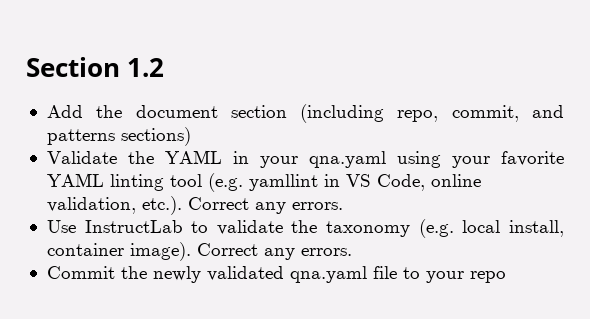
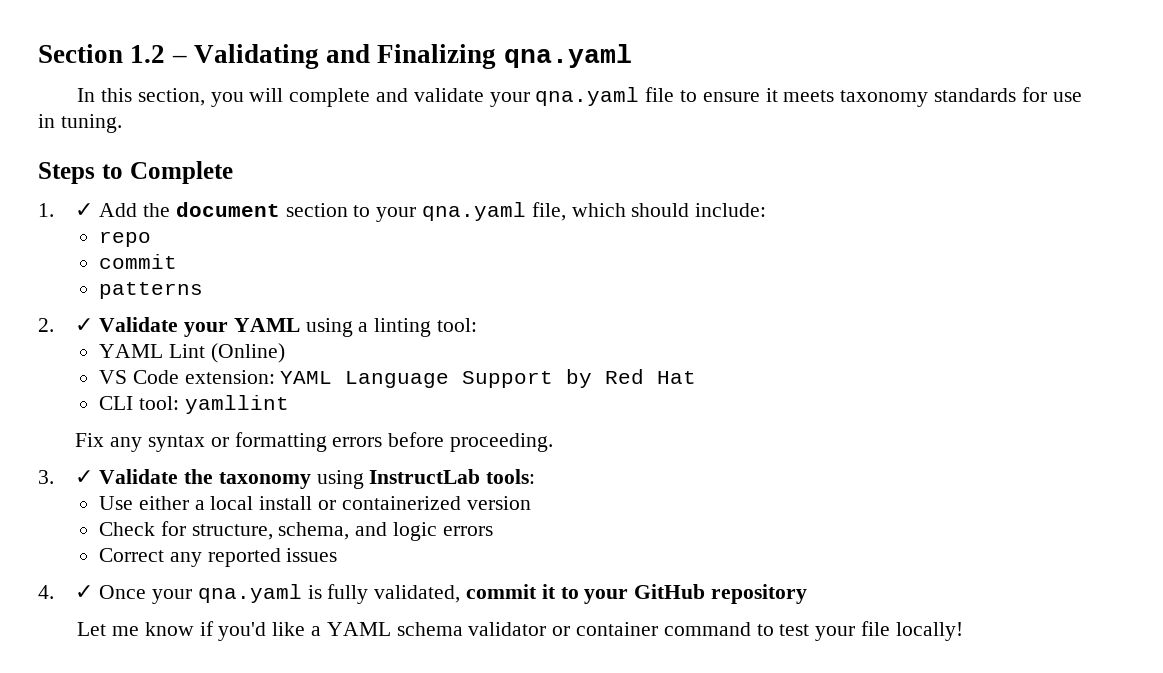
- Section 1.2
- Add the document section (including repo, commit, and patterns sections)
- Validate the YAML in your qna.yaml using your favorite YAML linting tool (e.g. yamllint in VS Code, online validation, etc.). Correct any errors.
- Use InstructLab to validate the taxonomy (e.g. local install, container image). Correct any errors.
- Commit the newly validated qna.yaml file to your repo
+ Section 1.2 – Validating and Finalizing qna.yaml
+ In this section, you will complete and validate your qna.yaml file to ensure it meets taxonomy standards for use in tuning.
+ Steps to Complete
+ 1. ✓ Add the document section to your qna.yaml file, which should include:
+ repo
+ commit
+ patterns
+ 2. ✓ Validate your YAML using a linting tool:
+ YAML Lint (Online)
+ VS Code extension: YAML Language Support by Red Hat
+ CLI tool: yamllint
+ Fix any syntax or formatting errors before proceeding.
+ 3. ✓ Validate the taxonomy using InstructLab tools:
+ Use either a local install or containerized version
+ Check for structure, schema, and logic errors
+ Correct any reported issues
+ 4. ✓ Once your qna.yaml is fully validated, commit it to your GitHub repository
+ Let me know if you'd like a YAML schema validator or container command to test your file locally!

